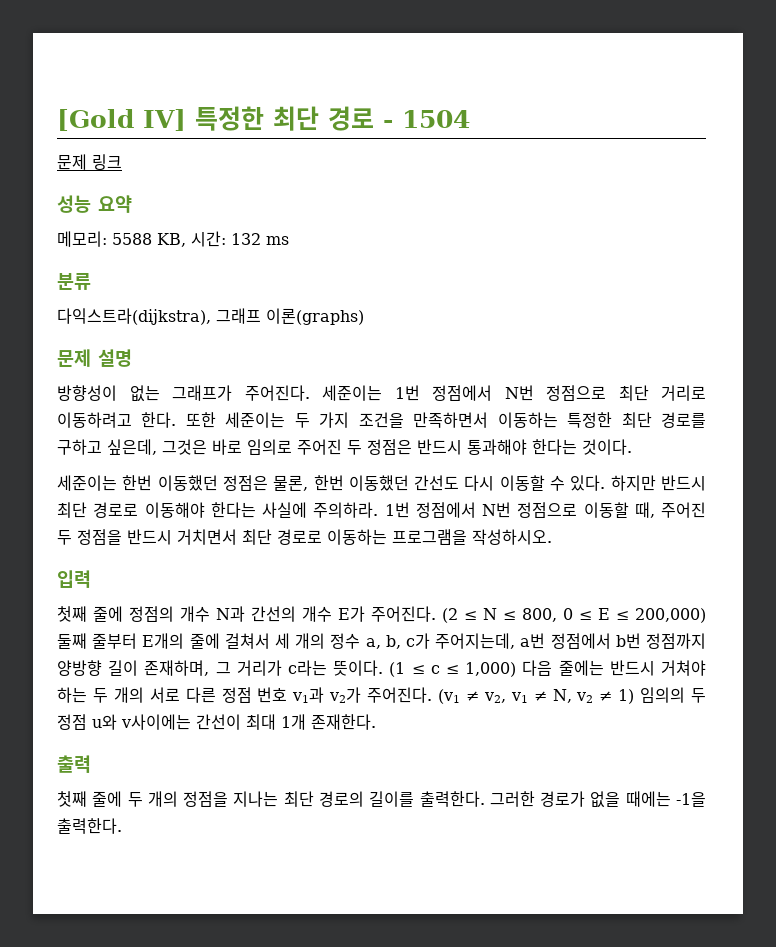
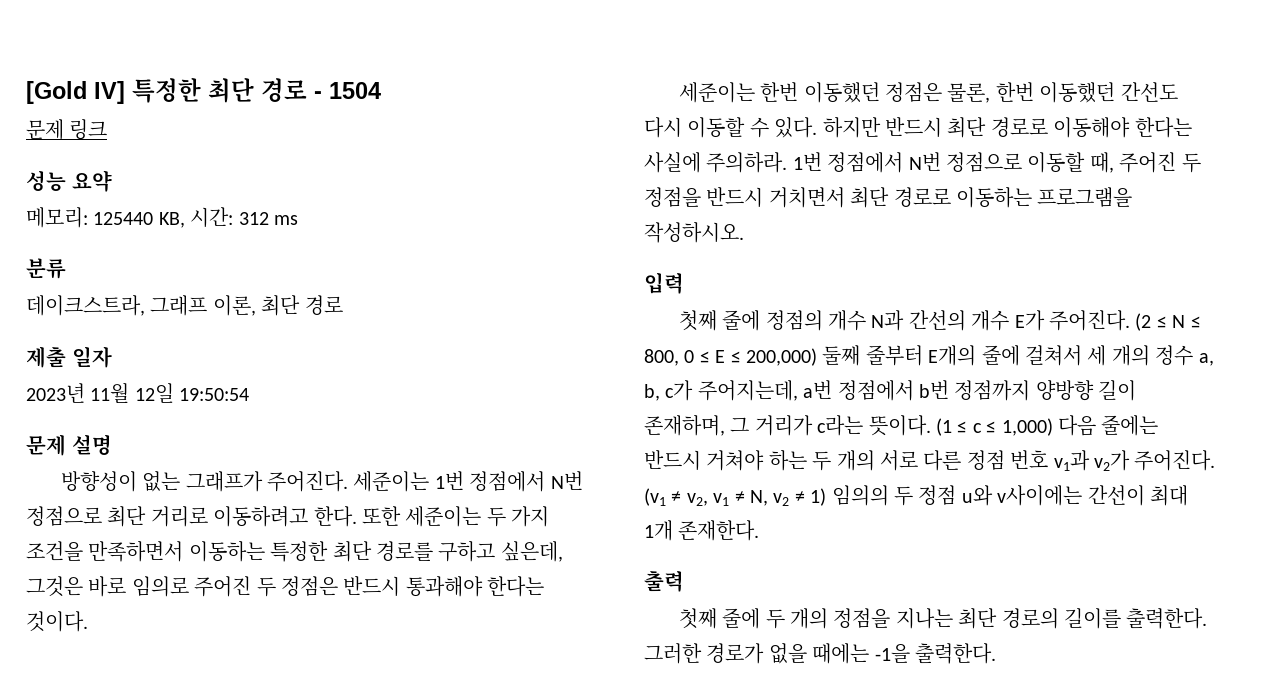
- 메모리: 5588 KB, 시간: 132 ms
+ 메모리: 125440 KB, 시간: 312 ms
- 다익스트라(dijkstra), 그래프 이론(graphs)
+ 데이크스트라, 그래프 이론, 최단 경로
+ 제출 일자
+ 2023년 11월 12일 19:50:54

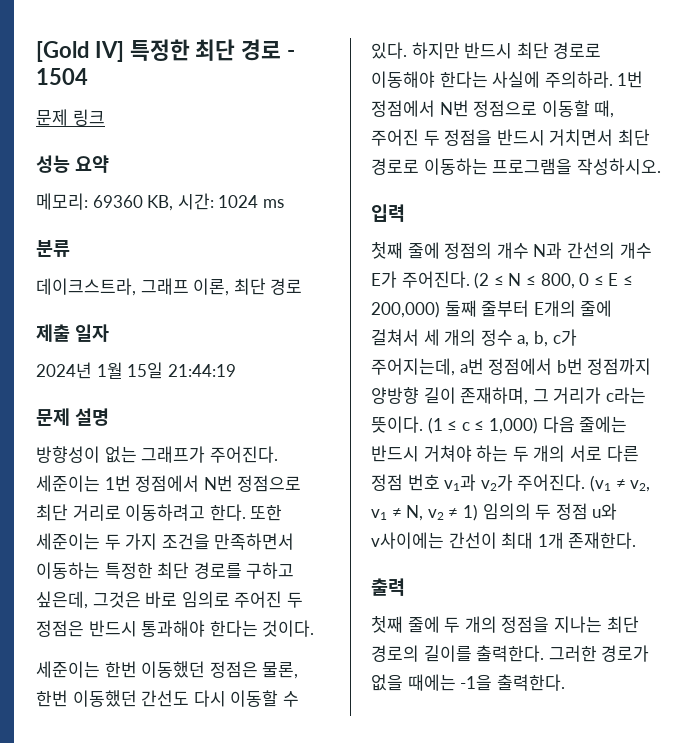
- 메모리: 125440 KB, 시간: 312 ms
+ 메모리: 69360 KB, 시간: 1024 ms
- 2023년 11월 12일 19:50:54
+ 2024년 1월 15일 21:44:19

